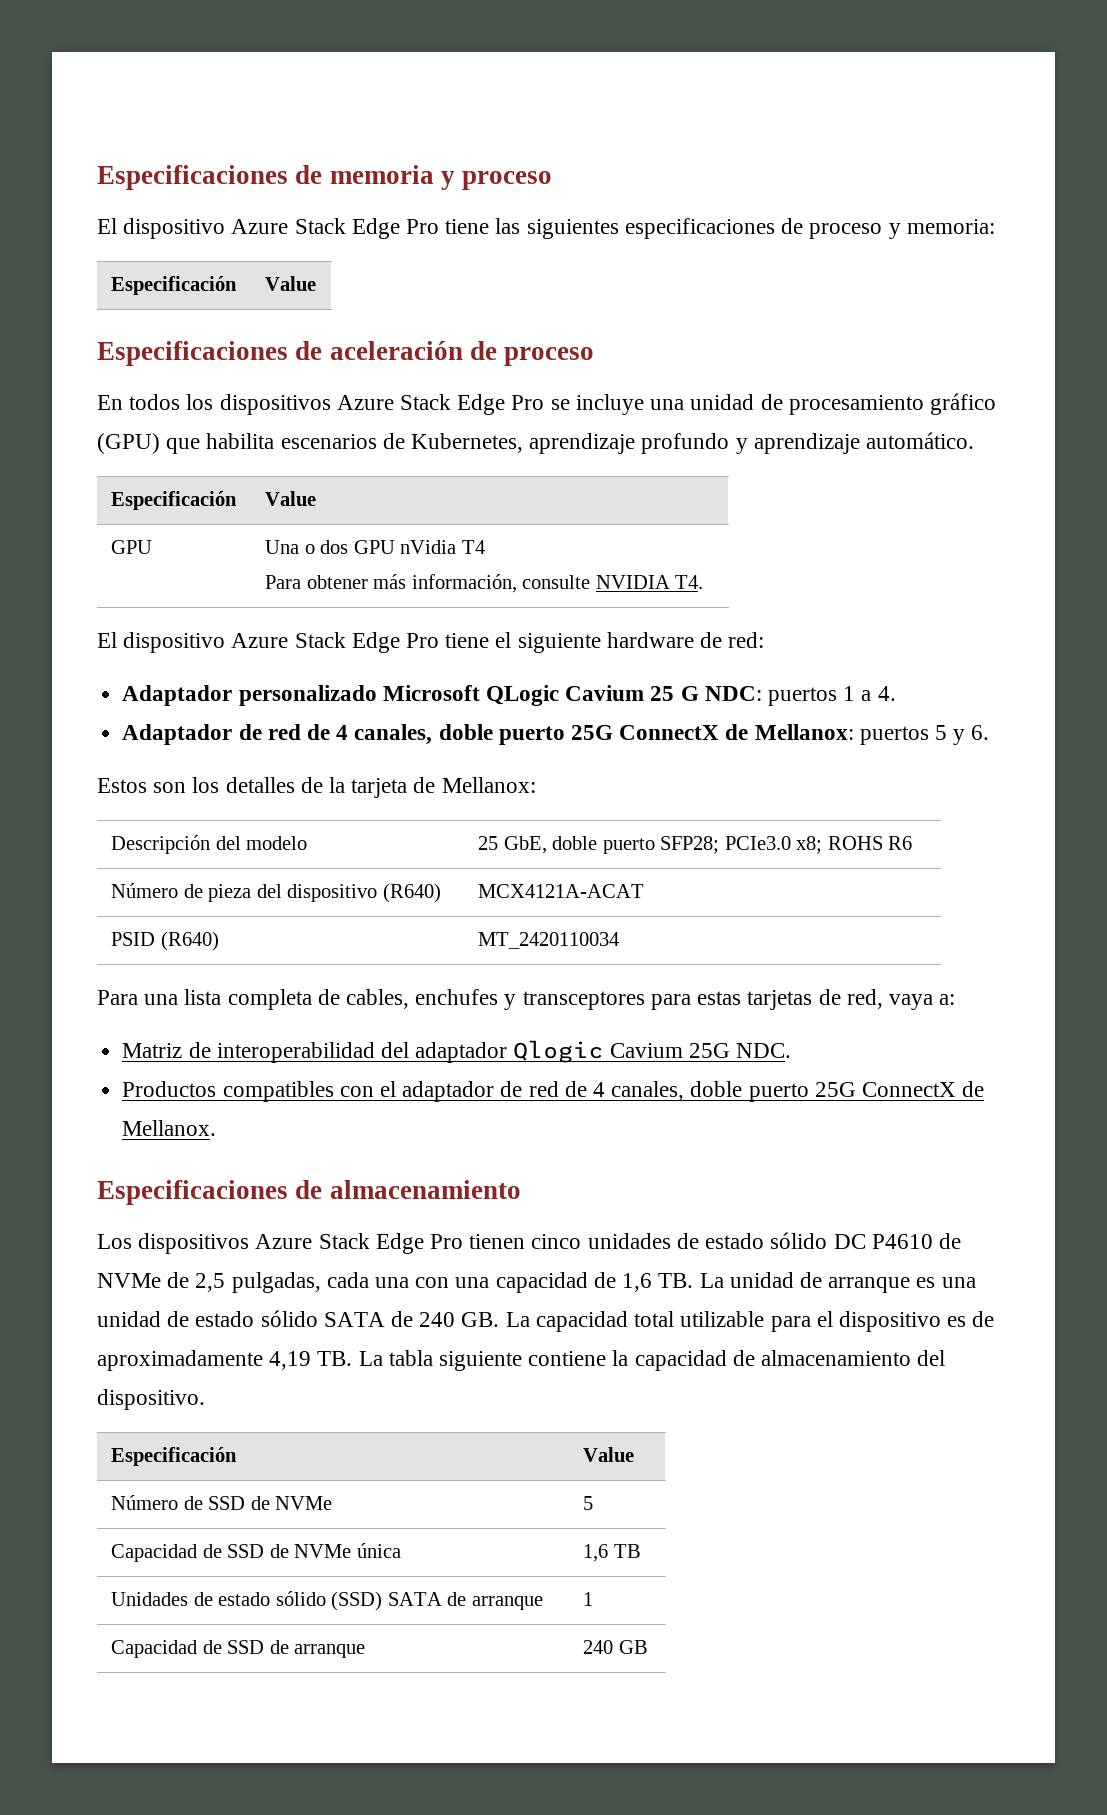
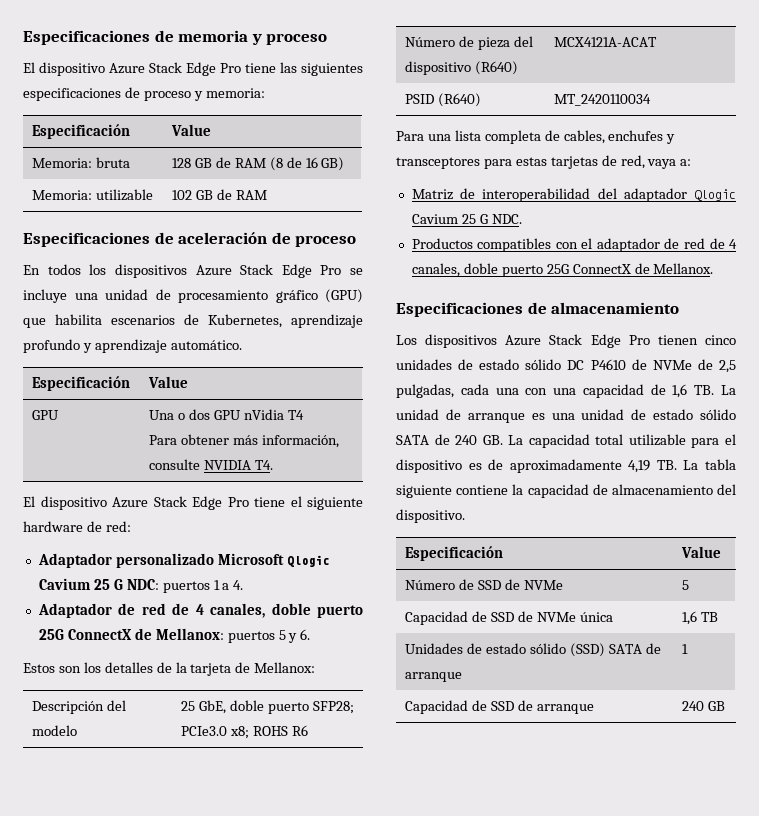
+ Memoria: bruta | 128 GB de RAM (8 de 16 GB)
+ Memoria: utilizable | 102 GB de RAM
- Adaptador personalizado Microsoft QLogic Cavium 25 G NDC: puertos 1 a 4.
+ Adaptador personalizado Microsoft Qlogic Cavium 25 G NDC: puertos 1 a 4.
- Matriz de interoperabilidad del adaptador Qlogic Cavium 25G NDC.
+ Matriz de interoperabilidad del adaptador Qlogic Cavium 25 G NDC.

